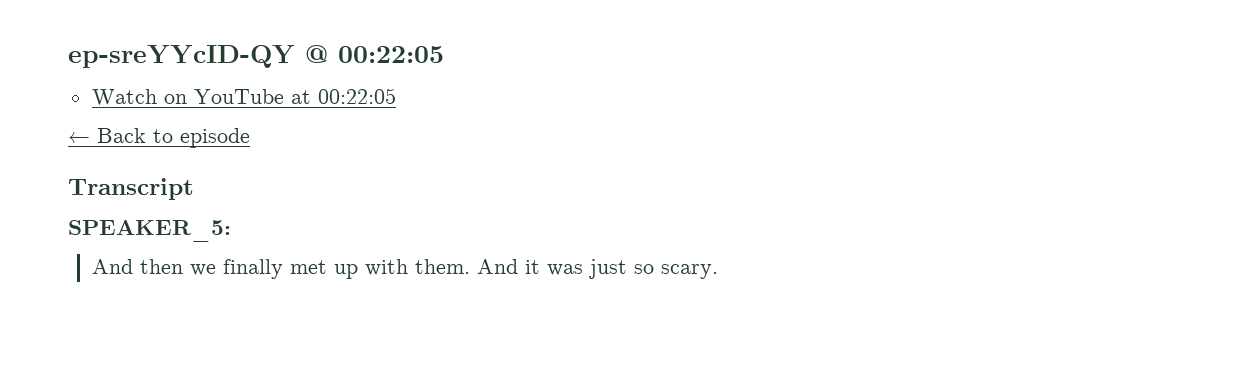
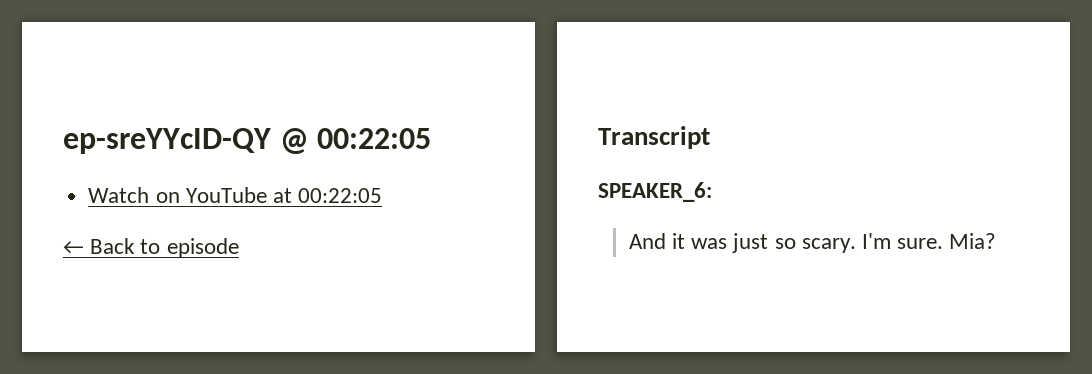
- SPEAKER_5:
- And then we finally met up with them. And it was just so scary.
+ SPEAKER_6:
+ And it was just so scary.
+ I'm sure. Mia?

